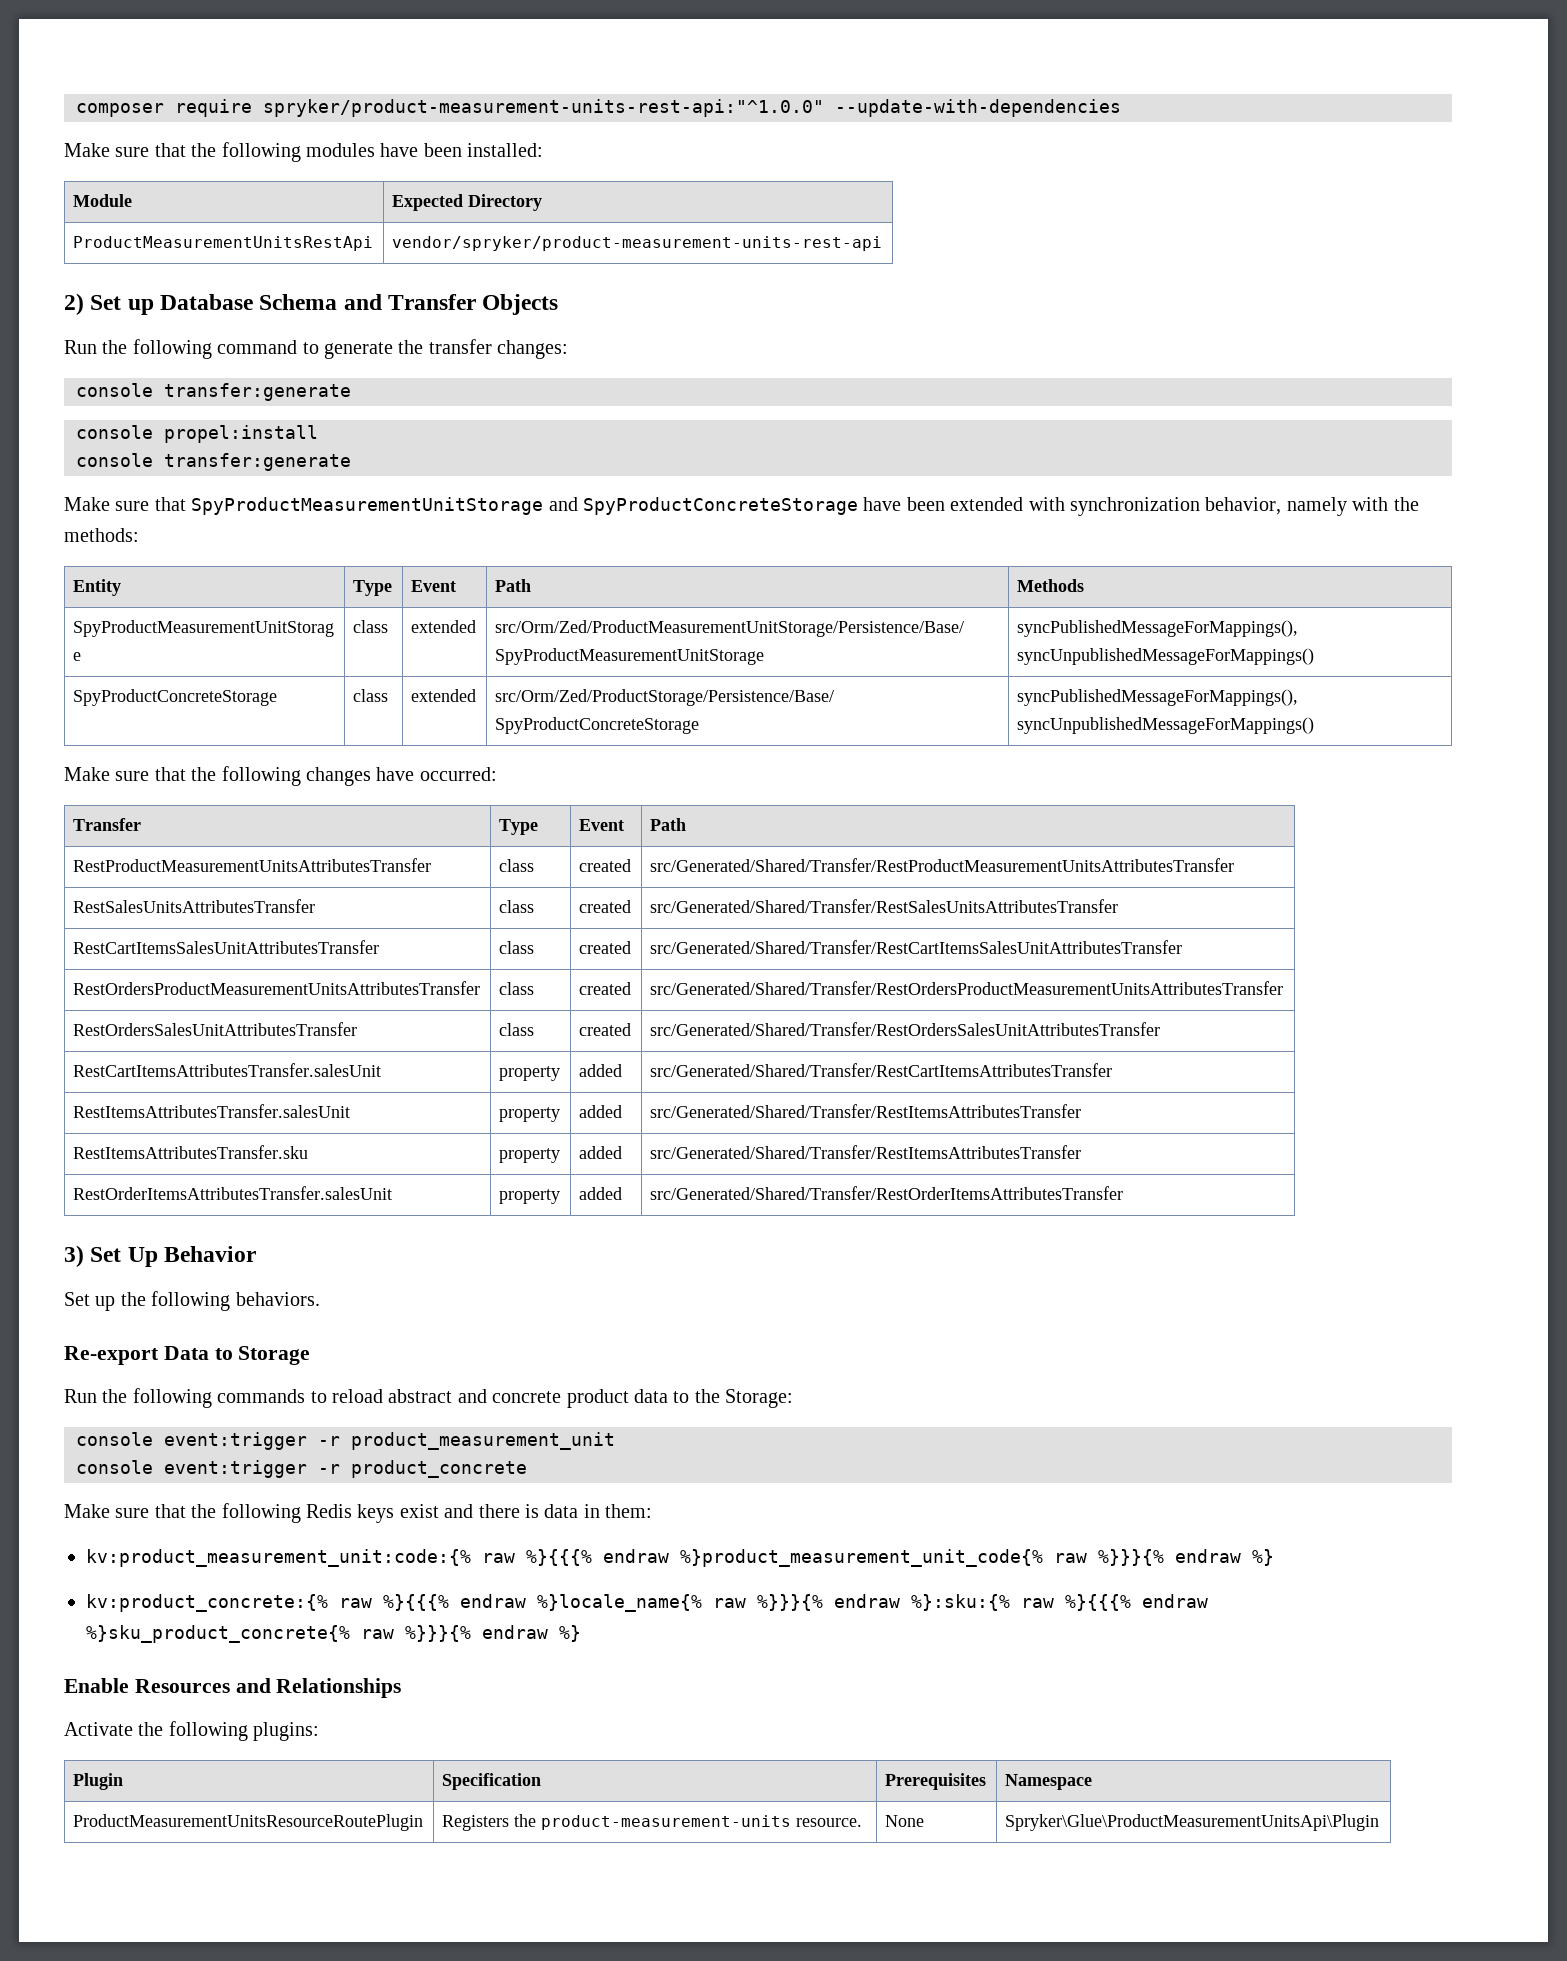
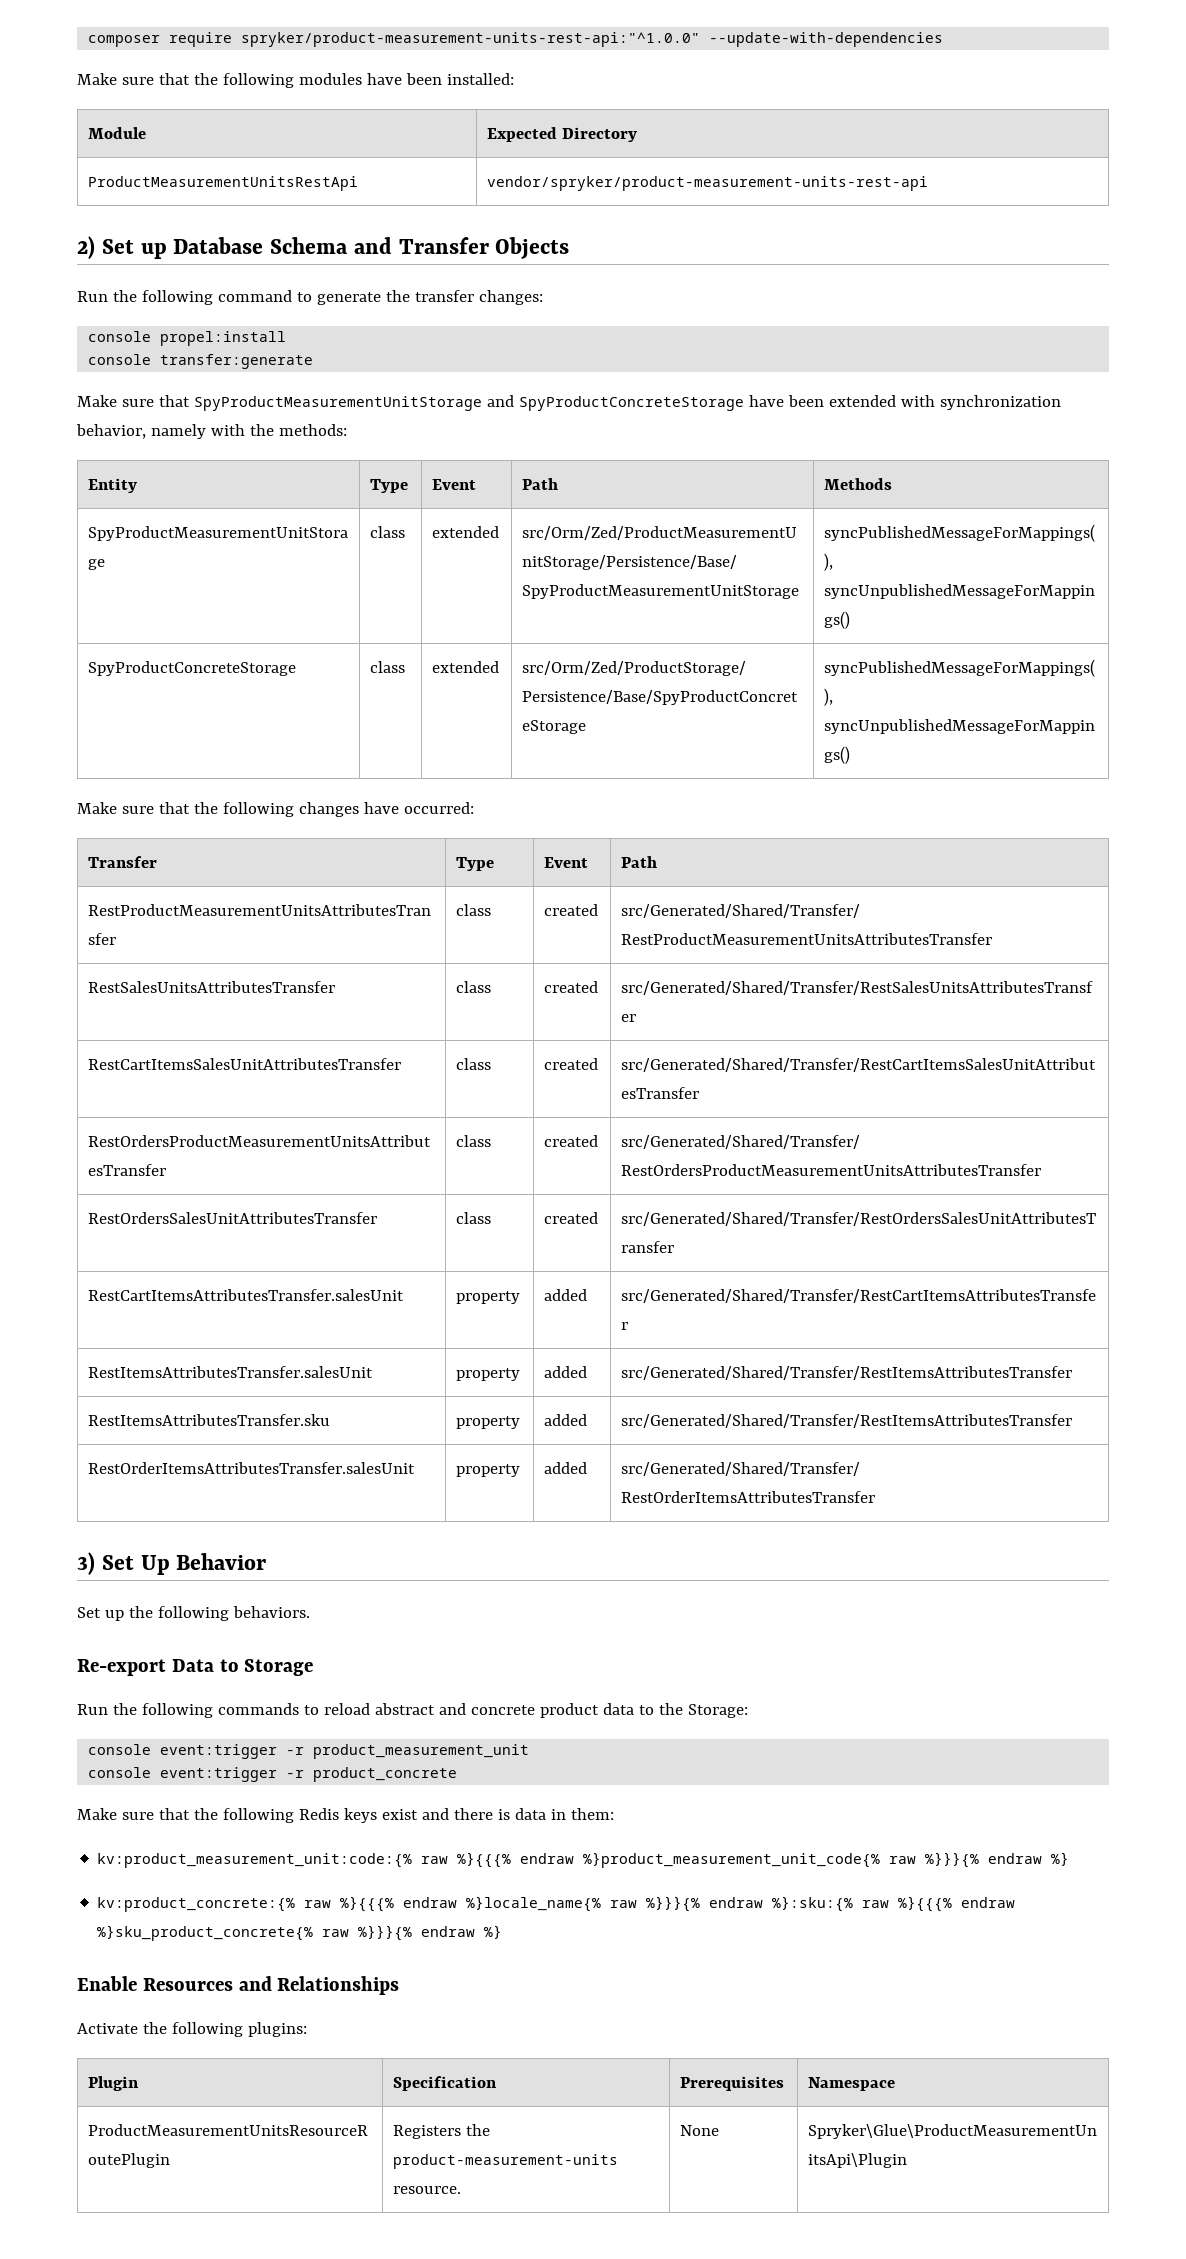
  Run the following command to generate the transfer changes:
- console transfer:generate

